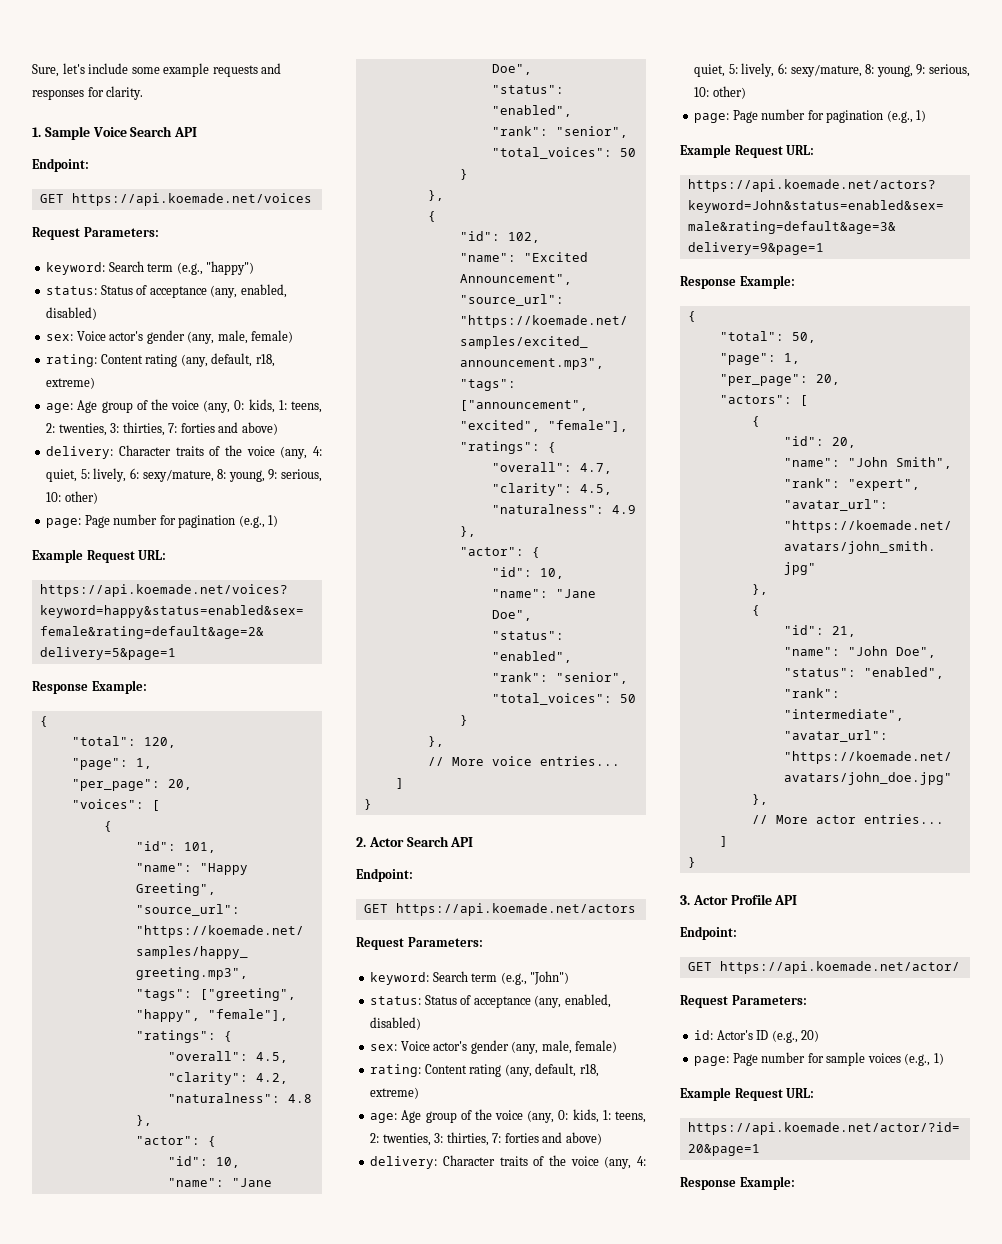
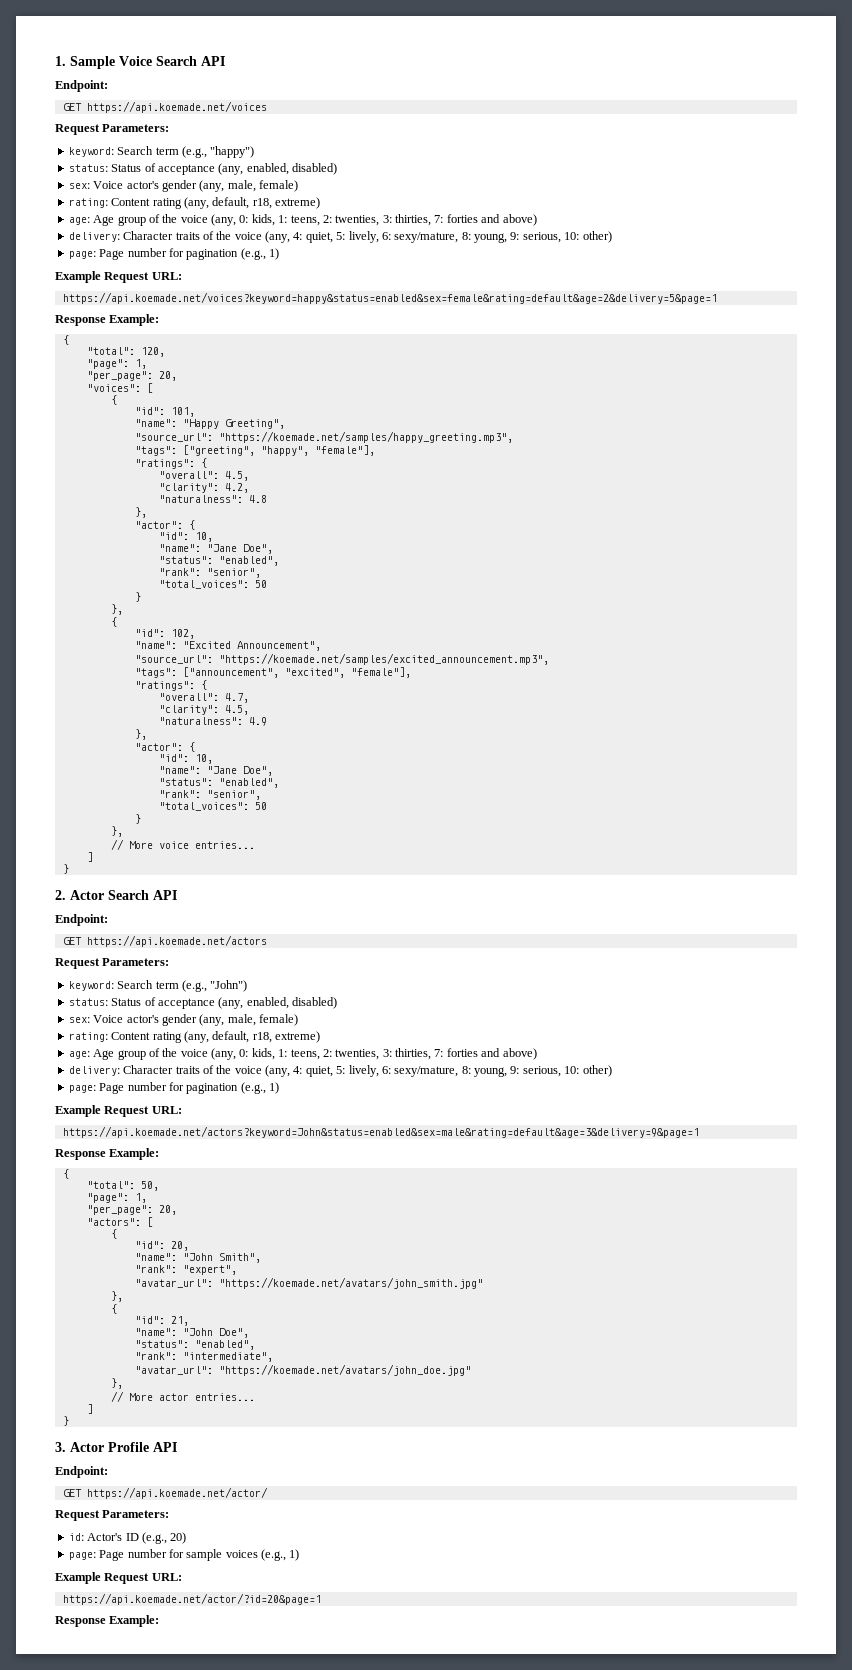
- Sure, let's include some example requests and responses for clarity.

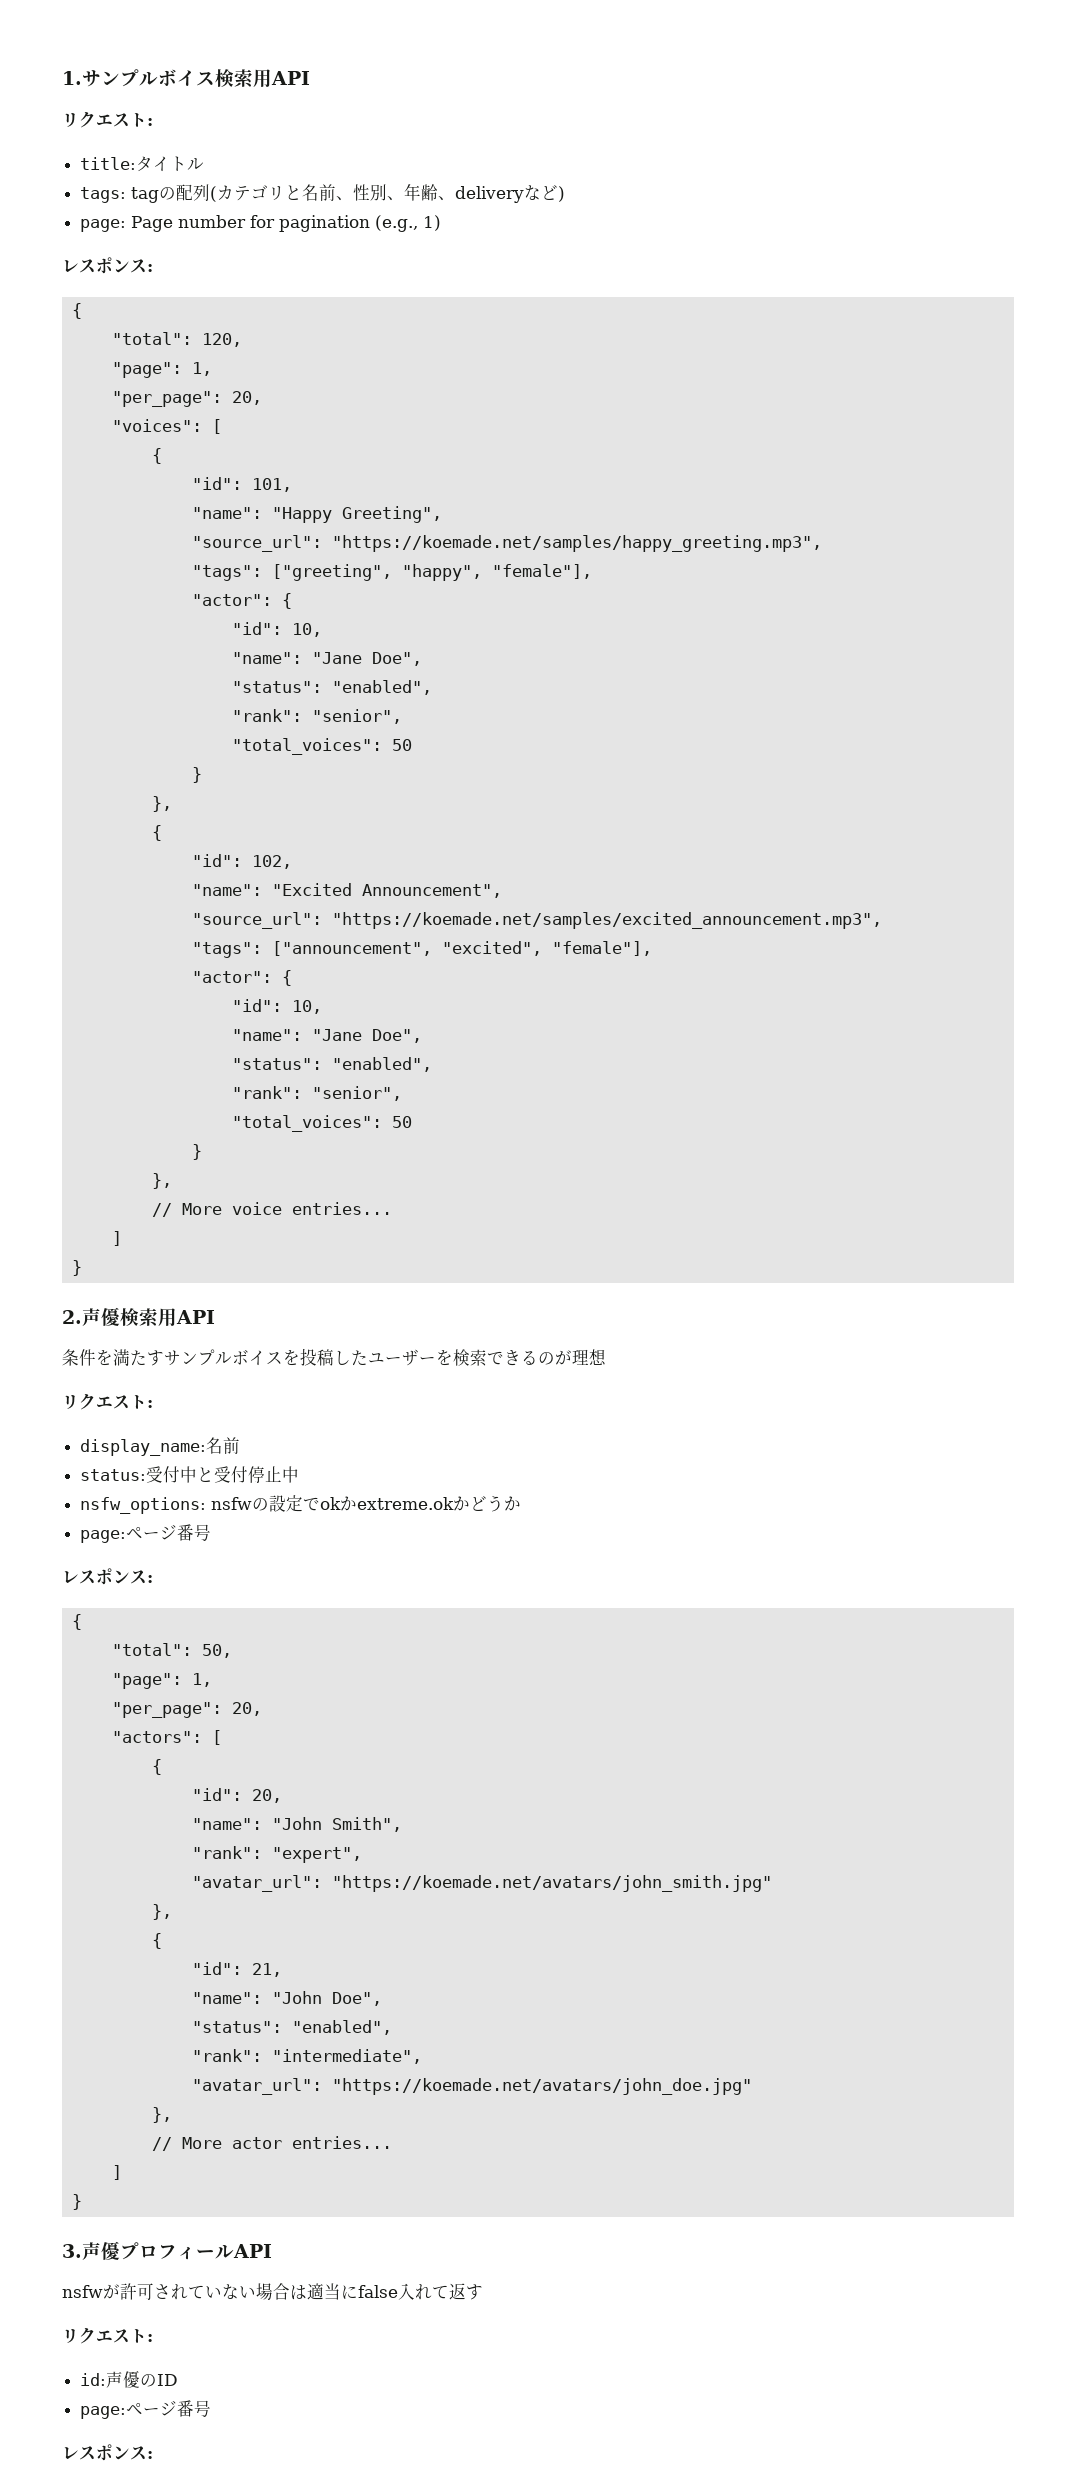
- 1. Sample Voice Search API
- Endpoint:
- GET https://api.koemade.net/voices
- Request Parameters:
- keyword: Search term (e.g., "happy")
- status: Status of acceptance (any, enabled, disabled)
- sex: Voice actor's gender (any, male, female)
- rating: Content rating (any, default, r18, extreme)
- age: Age group of the voice (any, 0: kids, 1: teens, 2: twenties, 3: thirties, 7: forties and above)
- delivery: Character traits of the voice (any, 4: quiet, 5: lively, 6: sexy/mature, 8: young, 9: serious, 10: other)
+ 1.サンプルボイス検索用API
+ リクエスト:
+ title:タイトル
+ tags: tagの配列(カテゴリと名前、性別、年齢、deliveryなど)
  page: Page number for pagination (e.g., 1)
- Example Request URL:
- https://api.koemade.net/voices?keyword=happy&status=enabled&sex=female&rating=default&age=2&delivery=5&page=1
- Response Example:
+ レスポンス:
  "tags": ["greeting", "happy", "female"],
- "ratings": {
- "overall": 4.5,
- "clarity": 4.2,
- "naturalness": 4.8
- },
  "tags": ["announcement", "excited", "female"],
- "ratings": {
- "overall": 4.7,
- "clarity": 4.5,
- "naturalness": 4.9
- },
- 2. Actor Search API
- Endpoint:
- GET https://api.koemade.net/actors
- Request Parameters:
- keyword: Search term (e.g., "John")
- status: Status of acceptance (any, enabled, disabled)
- sex: Voice actor's gender (any, male, female)
- rating: Content rating (any, default, r18, extreme)
- age: Age group of the voice (any, 0: kids, 1: teens, 2: twenties, 3: thirties, 7: forties and above)
- delivery: Character traits of the voice (any, 4: quiet, 5: lively, 6: sexy/mature, 8: young, 9: serious, 10: other)
- page: Page number for pagination (e.g., 1)
- Example Request URL:
- https://api.koemade.net/actors?keyword=John&status=enabled&sex=male&rating=default&age=3&delivery=9&page=1
- Response Example:
+ 2.声優検索用API
+ 条件を満たすサンプルボイスを投稿したユーザーを検索できるのが理想
+ リクエスト:
+ display_name:名前
+ status:受付中と受付停止中
+ nsfw_options: nsfwの設定でokかextreme.okかどうか
+ page:ページ番号
+ レスポンス:
- 3. Actor Profile API
- Endpoint:
- GET https://api.koemade.net/actor/
- Request Parameters:
+ 3.声優プロフィールAPI
+ nsfwが許可されていない場合は適当にfalse入れて返す
+ リクエスト:
- id: Actor's ID (e.g., 20)
- page: Page number for sample voices (e.g., 1)
- Example Request URL:
- https://api.koemade.net/actor/?id=20&page=1
- Response Example:
+ id:声優のID
+ page:ページ番号
+ レスポンス:

